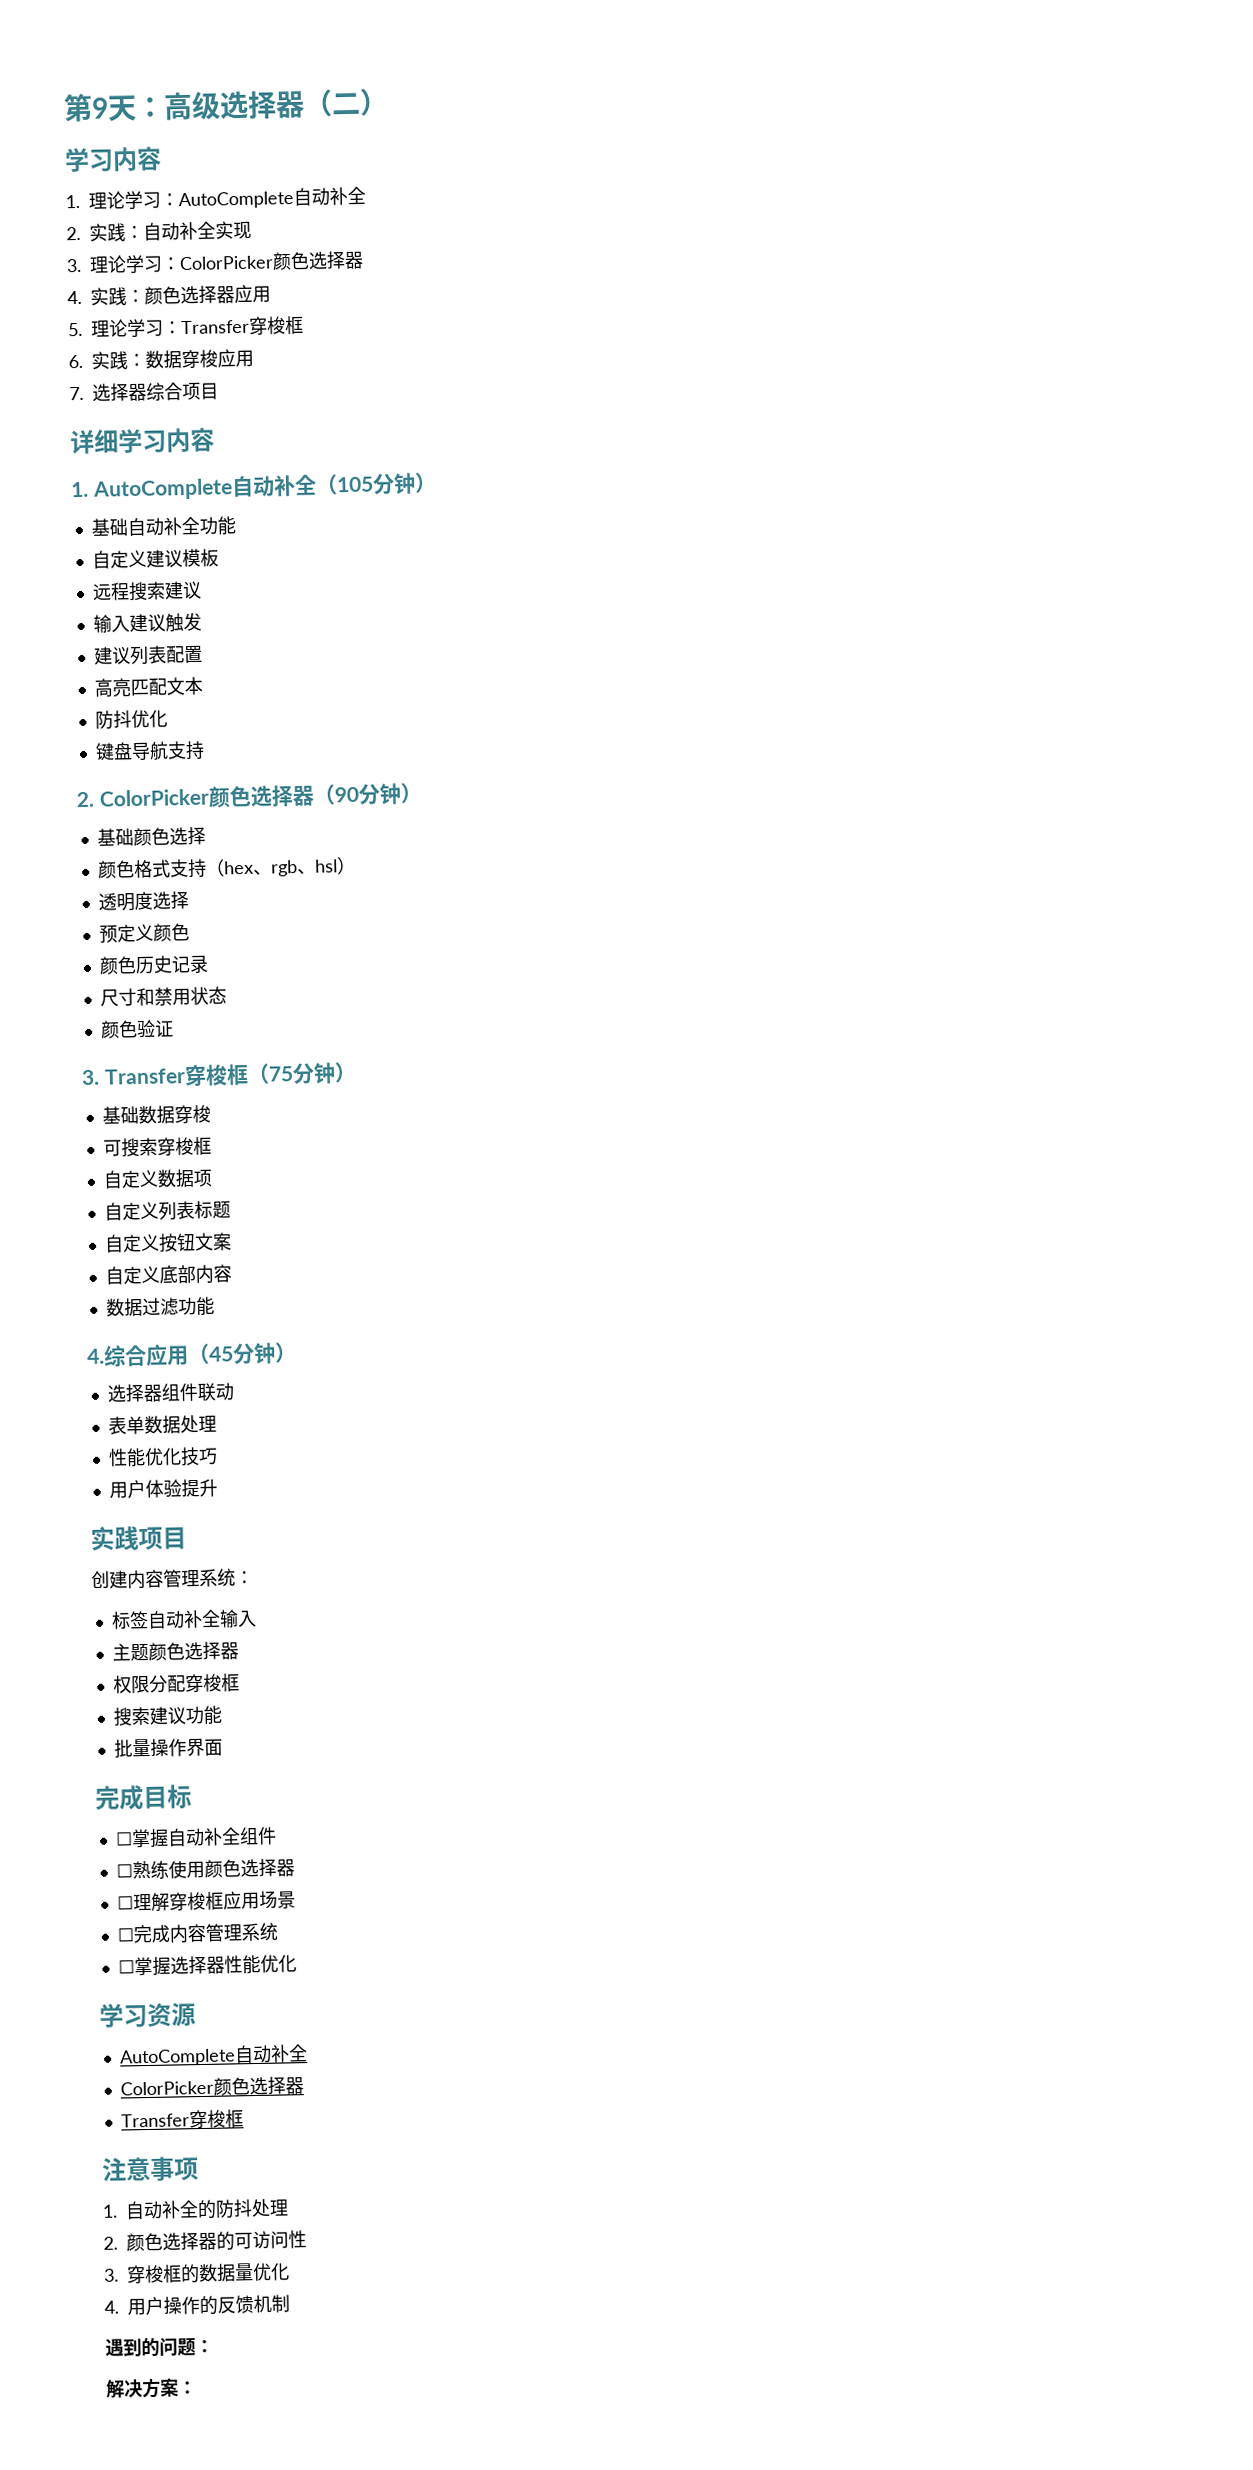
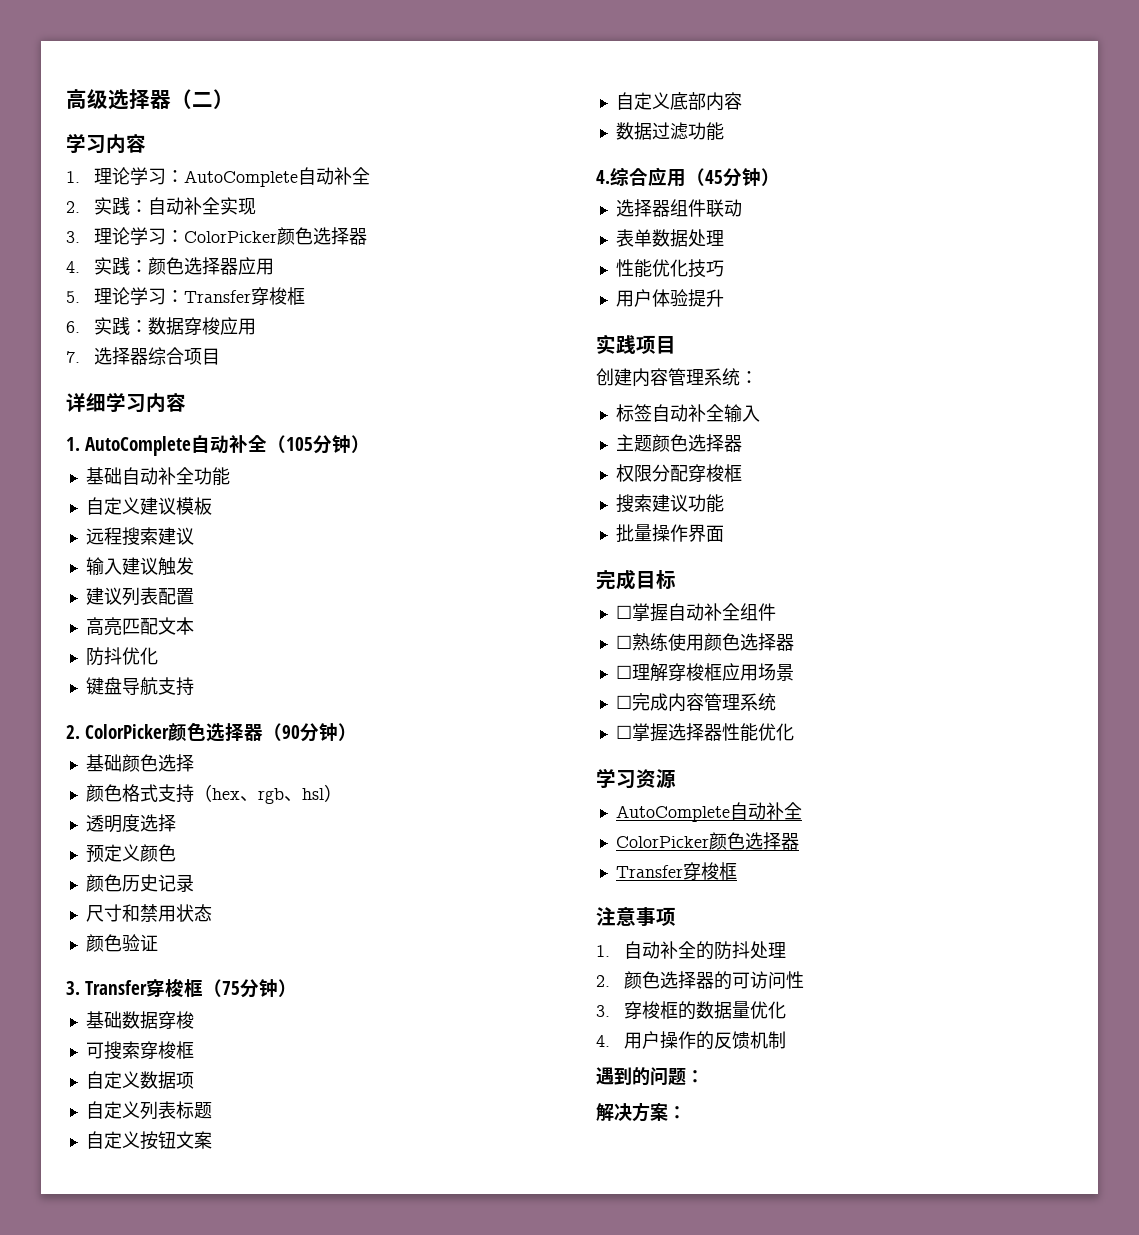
- 第9天：高级选择器（二）
+ 高级选择器（二）

